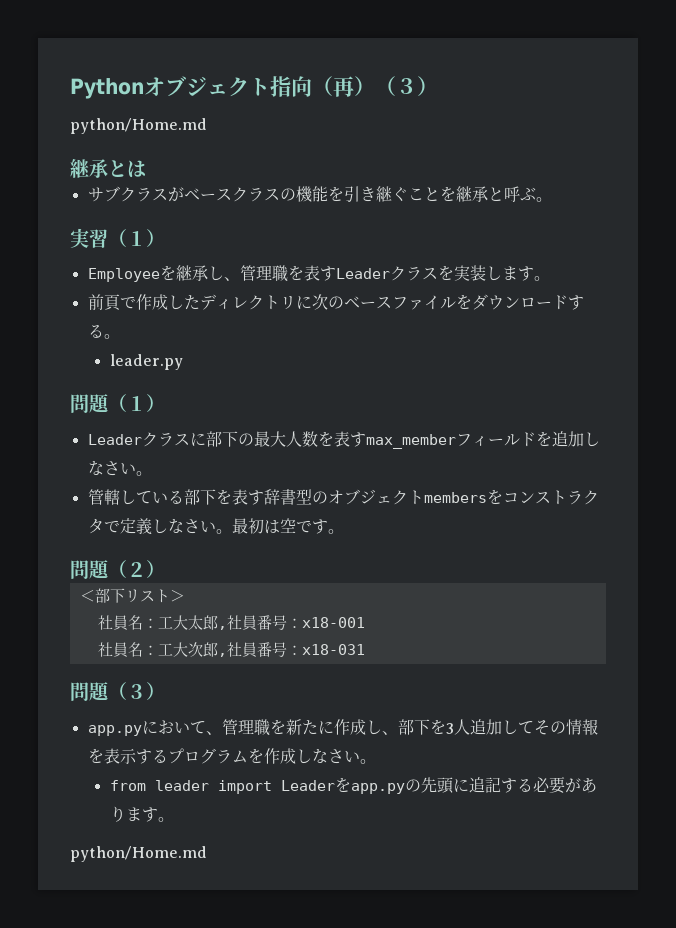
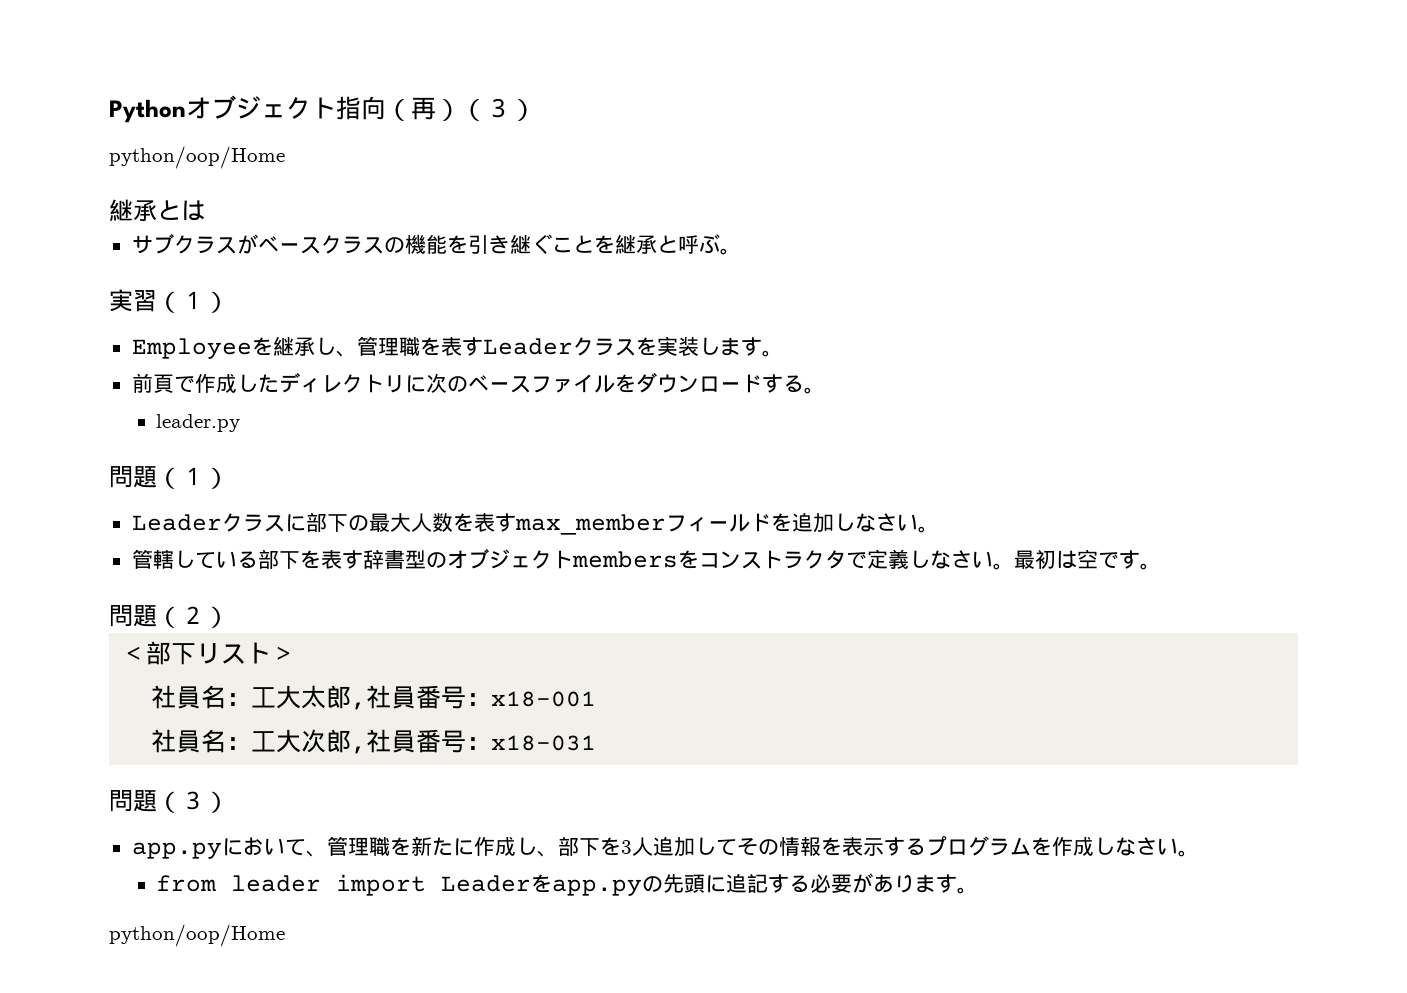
  Pythonオブジェクト指向（再）（３）
- python/Home.md
+ python/oop/Home
  from leader import Leaderをapp.pyの先頭に追記する必要があります。
- python/Home.md
+ python/oop/Home

